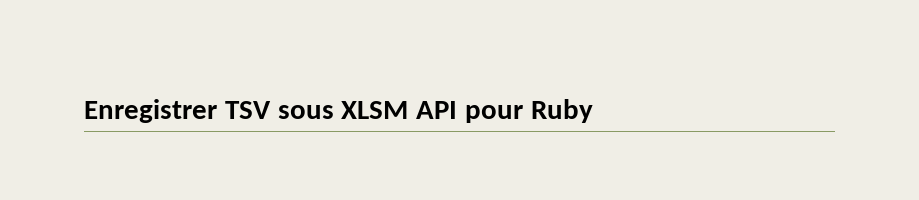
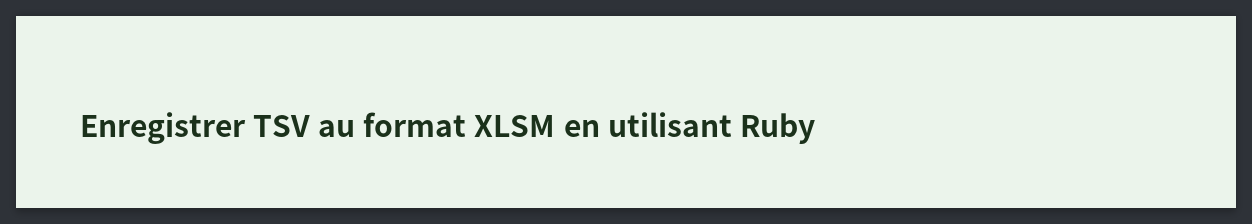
- Enregistrer TSV sous XLSM API pour Ruby
+ Enregistrer TSV au format XLSM en utilisant Ruby

